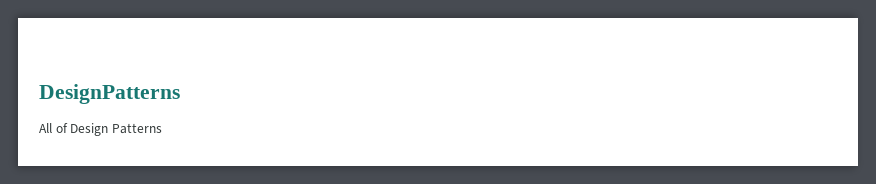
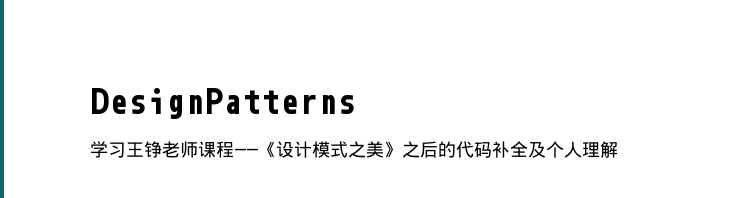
- All of Design Patterns
+ 学习王铮老师课程--《设计模式之美》之后的代码补全及个人理解

